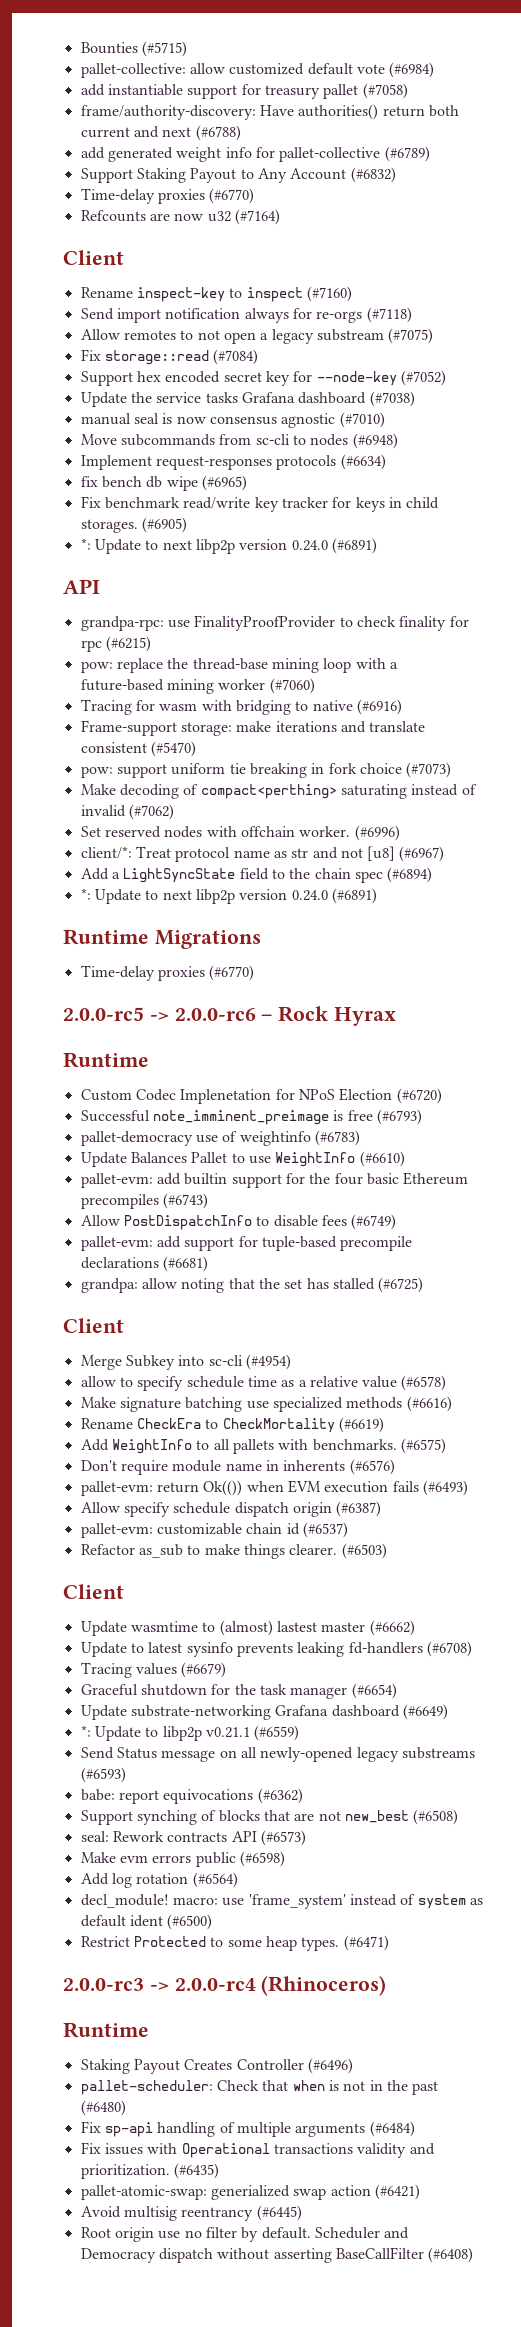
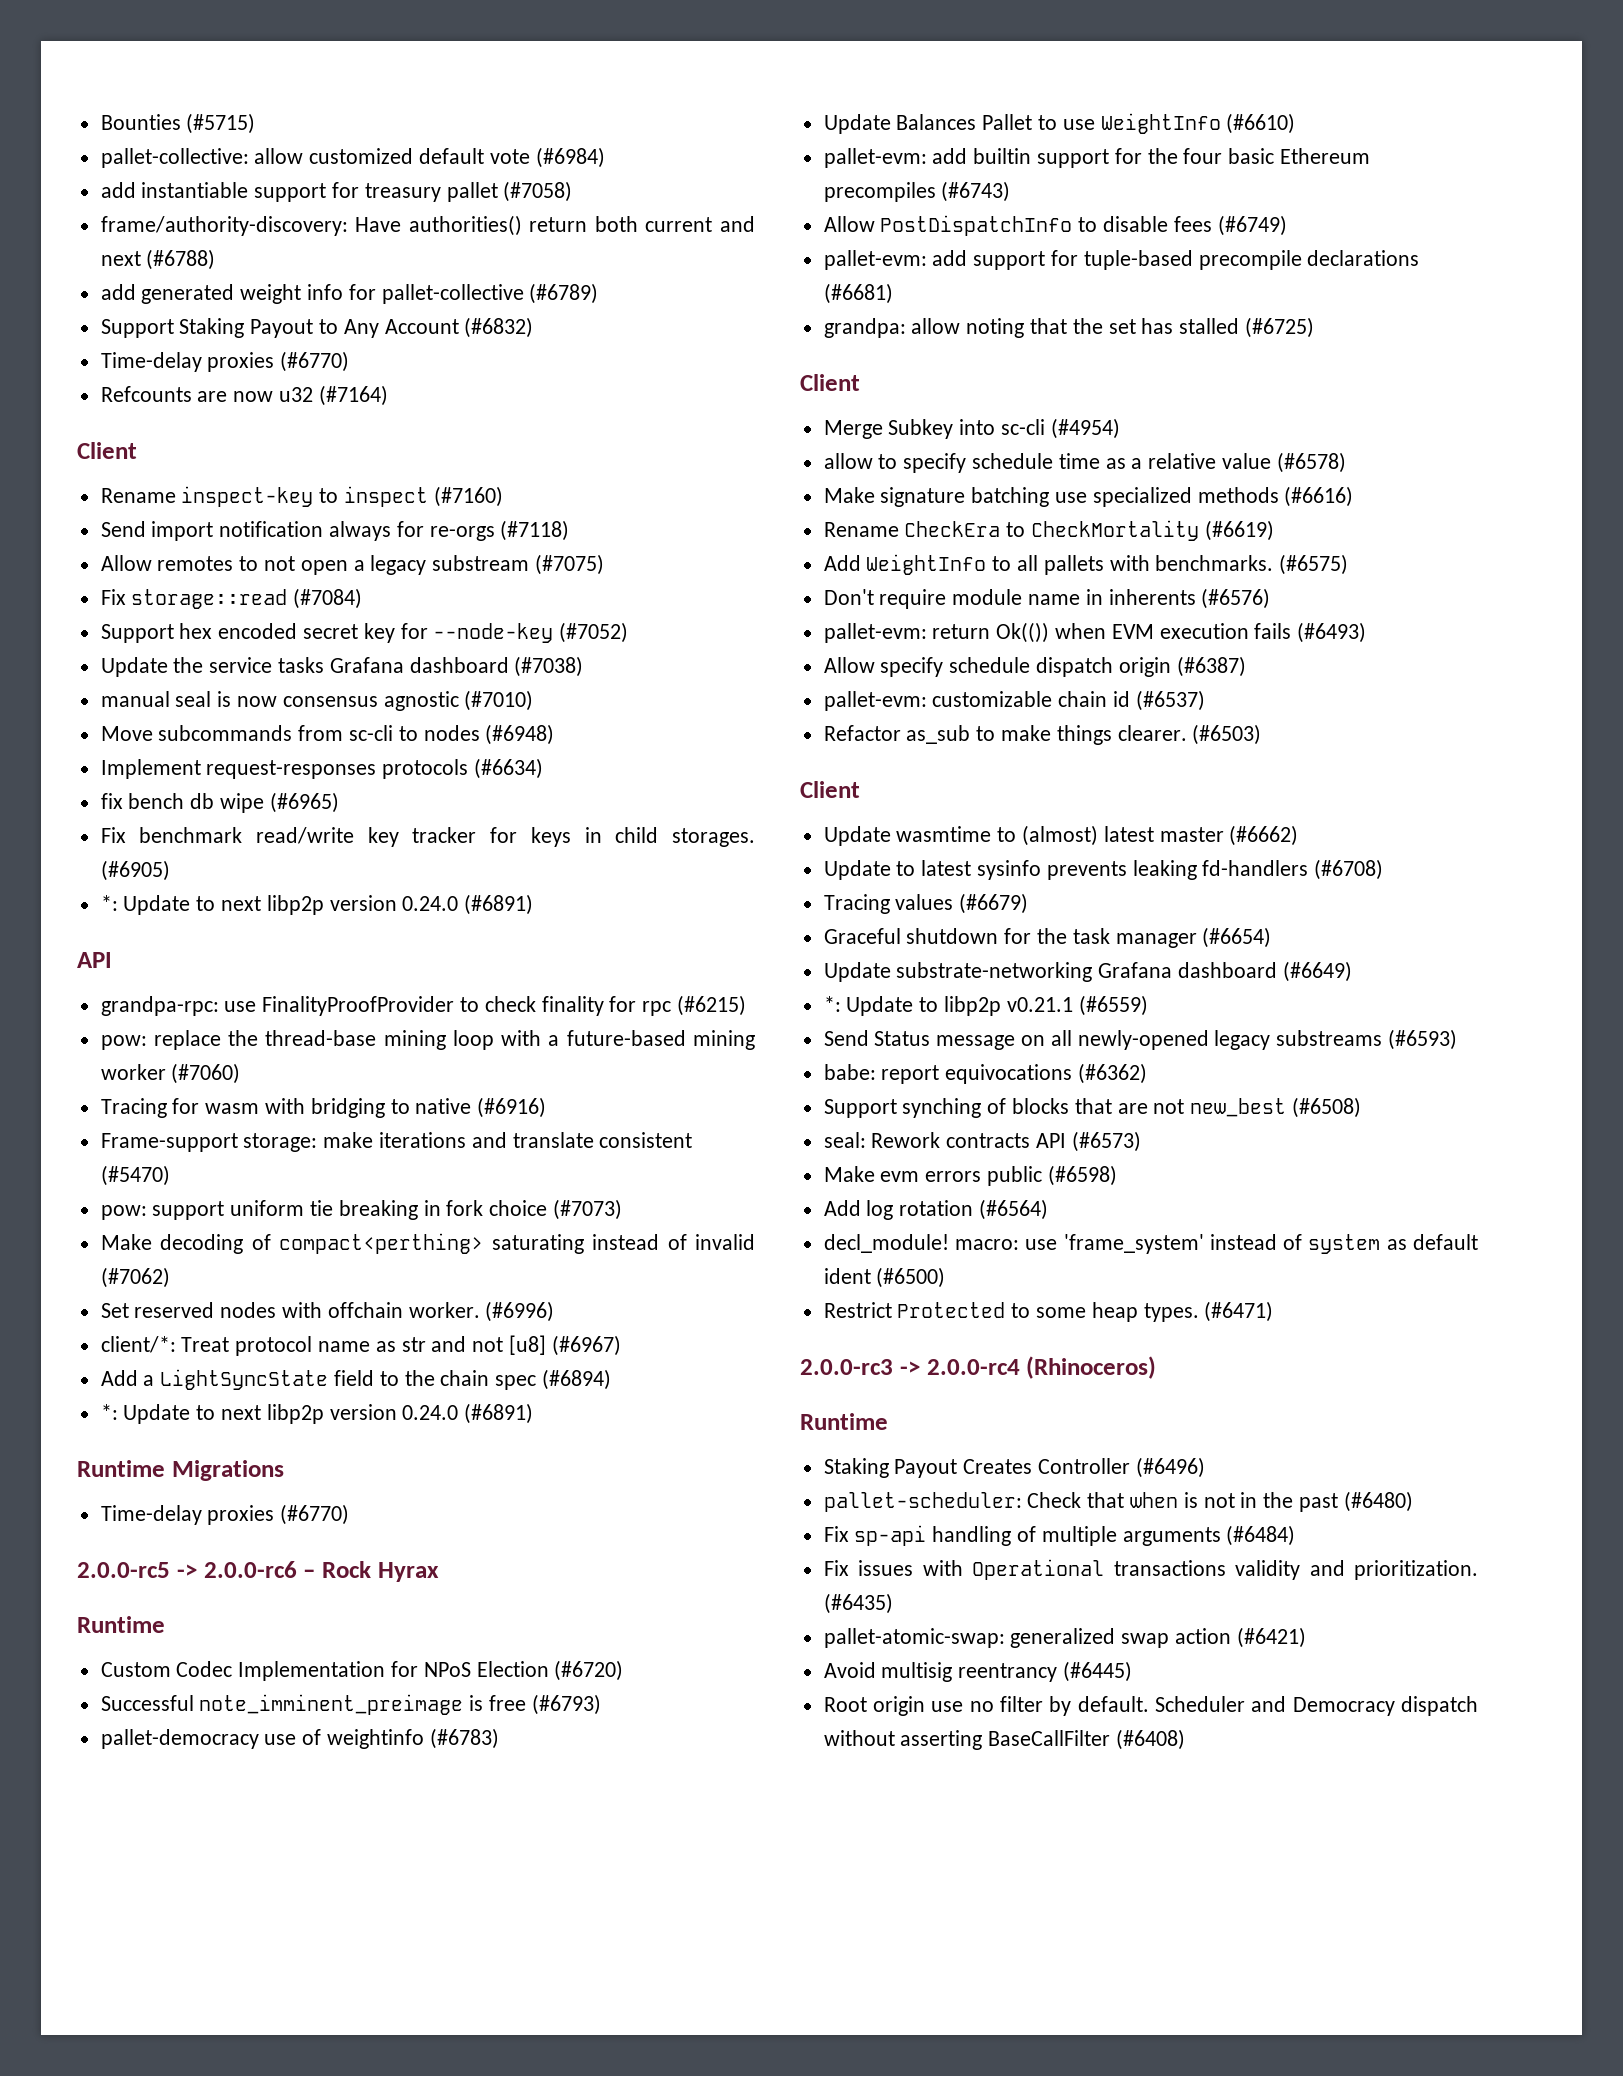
- Custom Codec Implenetation for NPoS Election (#6720)
+ Custom Codec Implementation for NPoS Election (#6720)
- Update wasmtime to (almost) lastest master (#6662)
+ Update wasmtime to (almost) latest master (#6662)
- pallet-atomic-swap: generialized swap action (#6421)
+ pallet-atomic-swap: generalized swap action (#6421)

